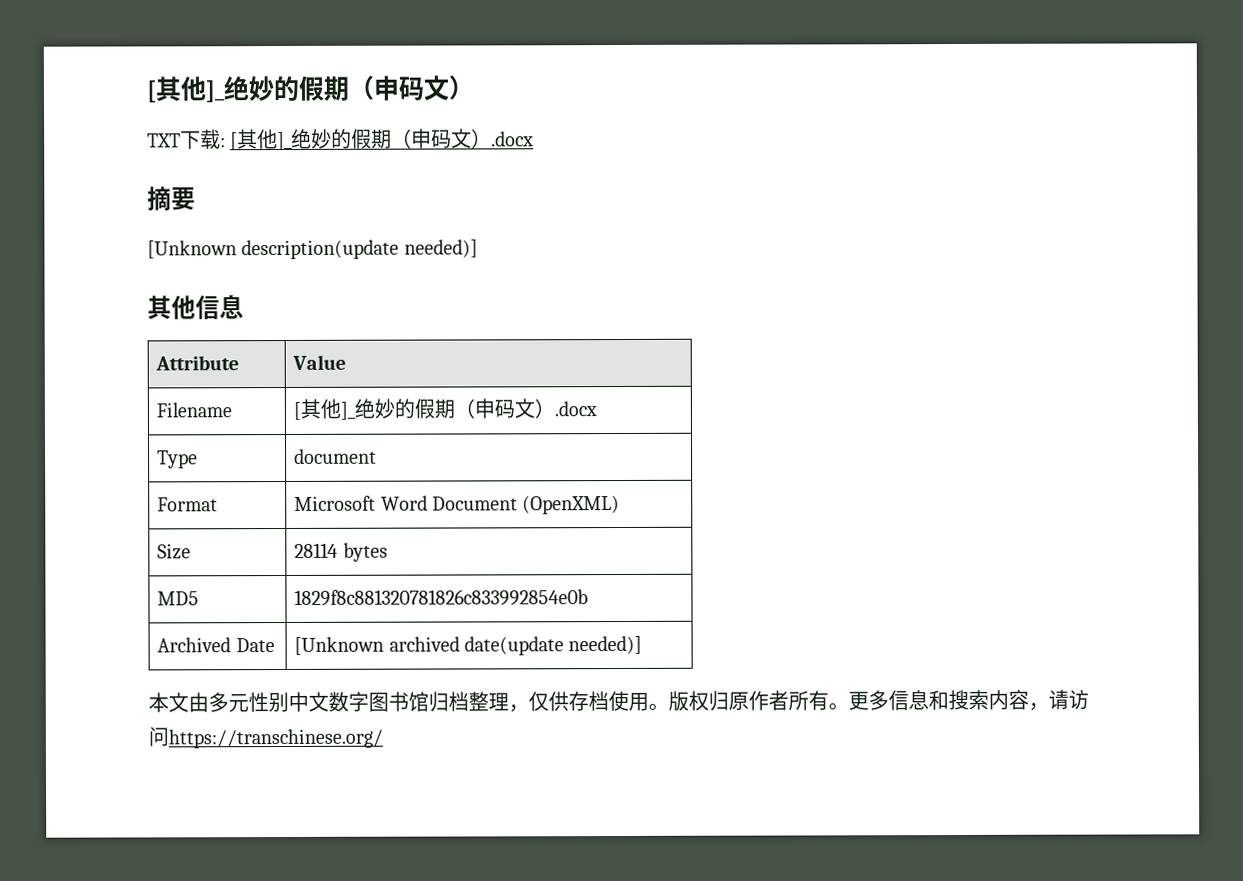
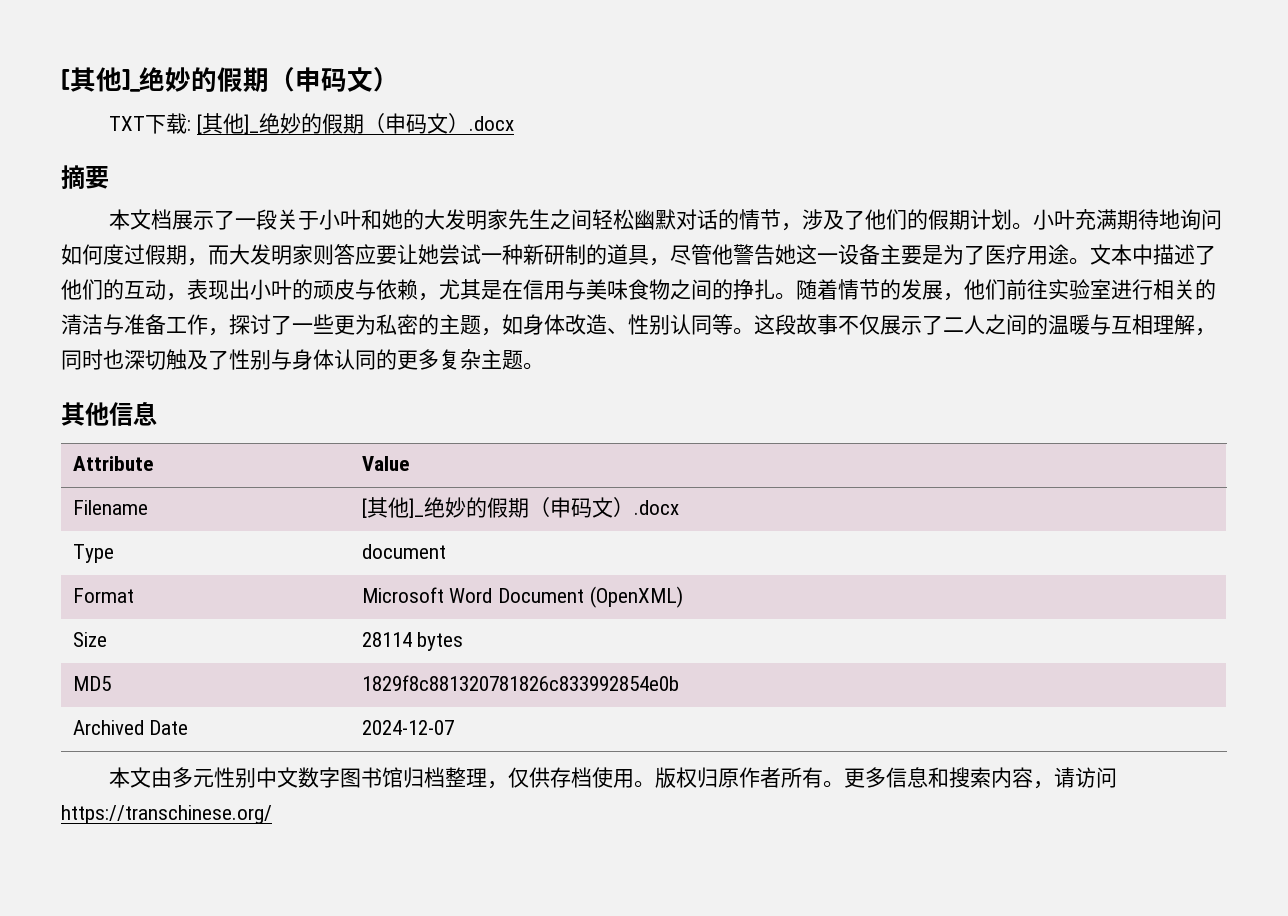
- [Unknown description(update needed)]
+ 本文档展示了一段关于小叶和她的大发明家先生之间轻松幽默对话的情节，涉及了他们的假期计划。小叶充满期待地询问如何度过假期，而大发明家则答应要让她尝试一种新研制的道具，尽管他警告她这一设备主要是为了医疗用途。文本中描述了他们的互动，表现出小叶的顽皮与依赖，尤其是在信用与美味食物之间的挣扎。随着情节的发展，他们前往实验室进行相关的清洁与准备工作，探讨了一些更为私密的主题，如身体改造、性别认同等。这段故事不仅展示了二人之间的温暖与互相理解，同时也深切触及了性别与身体认同的更多复杂主题。
- Archived Date | [Unknown archived date(update needed)]
+ Archived Date | 2024-12-07

